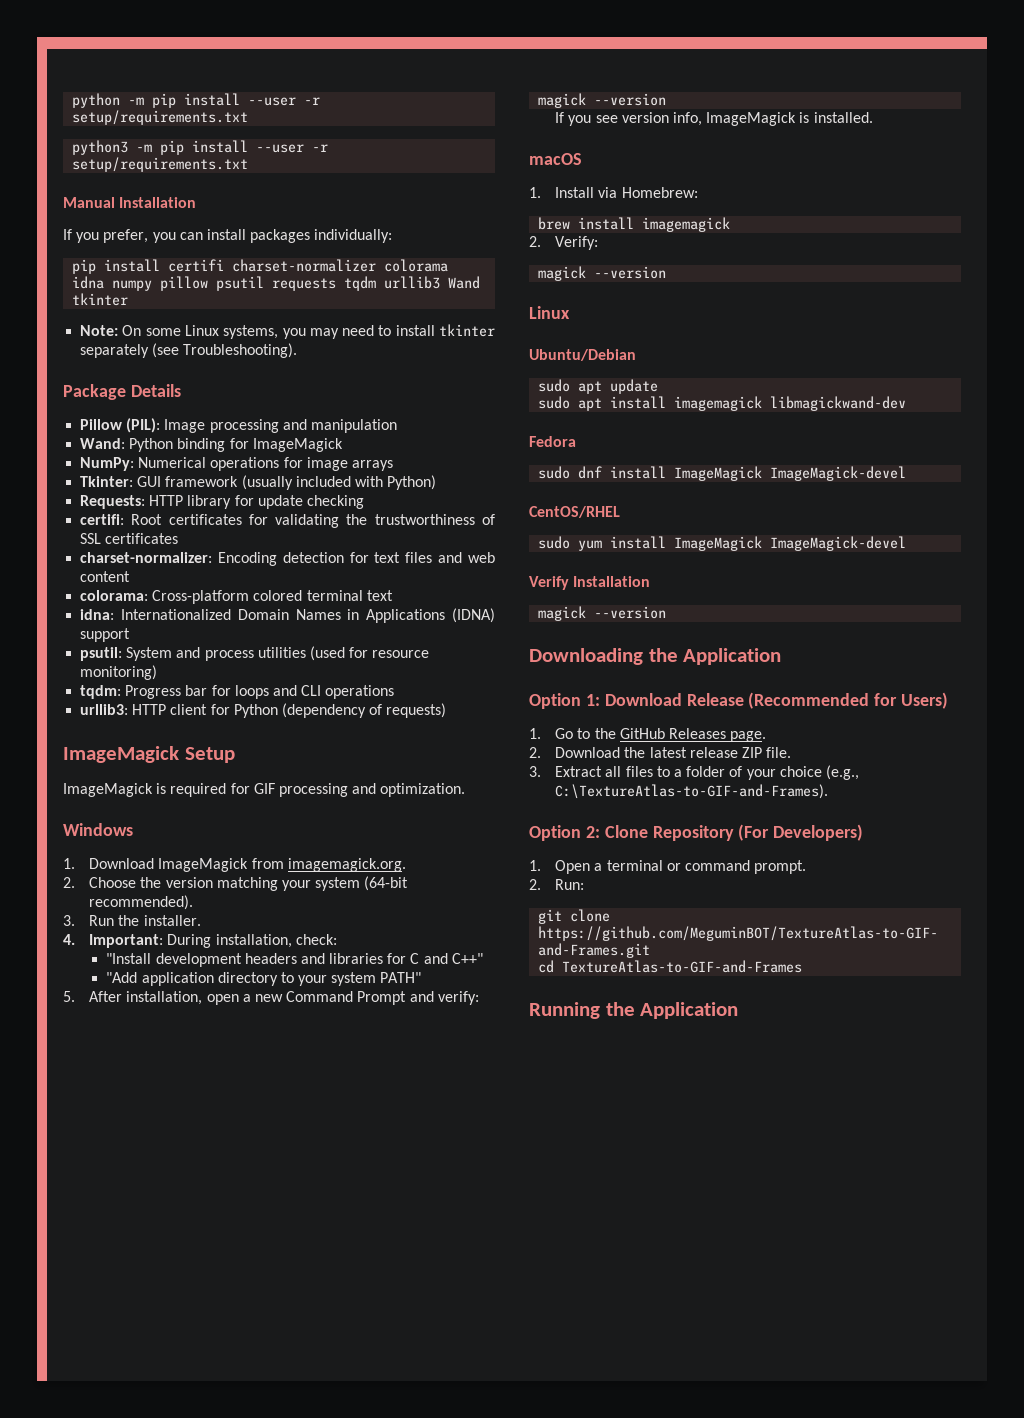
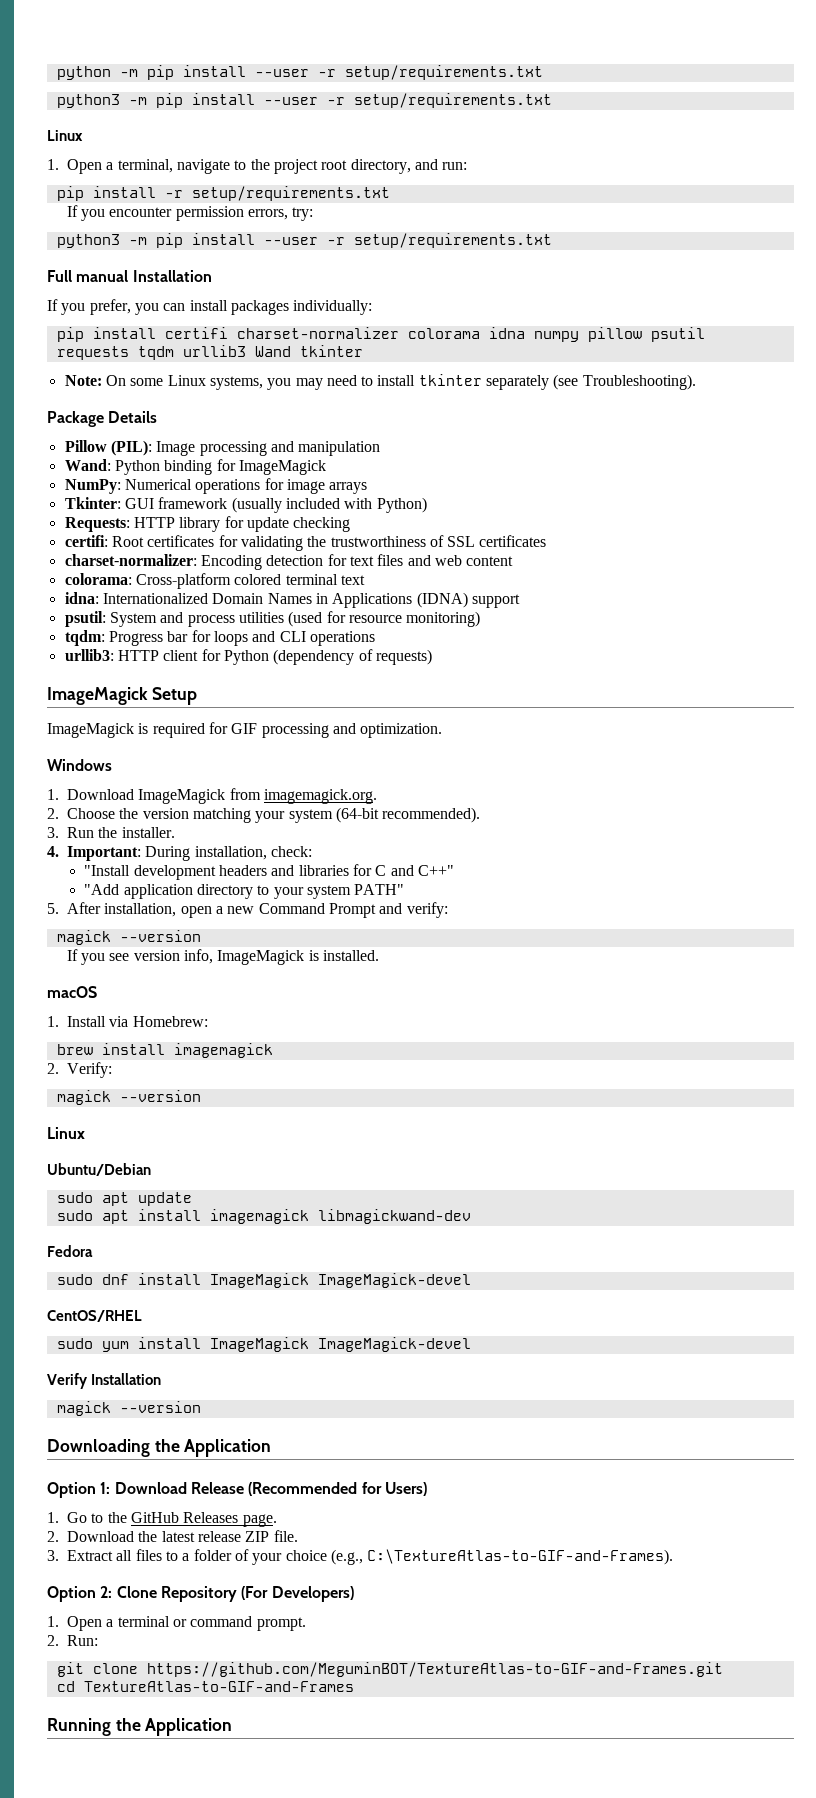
  python -m pip install --user -r setup/requirements.txt
  python3 -m pip install --user -r setup/requirements.txt
- Manual Installation
+ Linux
+ 1. Open a terminal, navigate to the project root directory, and run:
+ pip install -r setup/requirements.txt
+ If you encounter permission errors, try:
+ python3 -m pip install --user -r setup/requirements.txt
+ Full manual Installation

